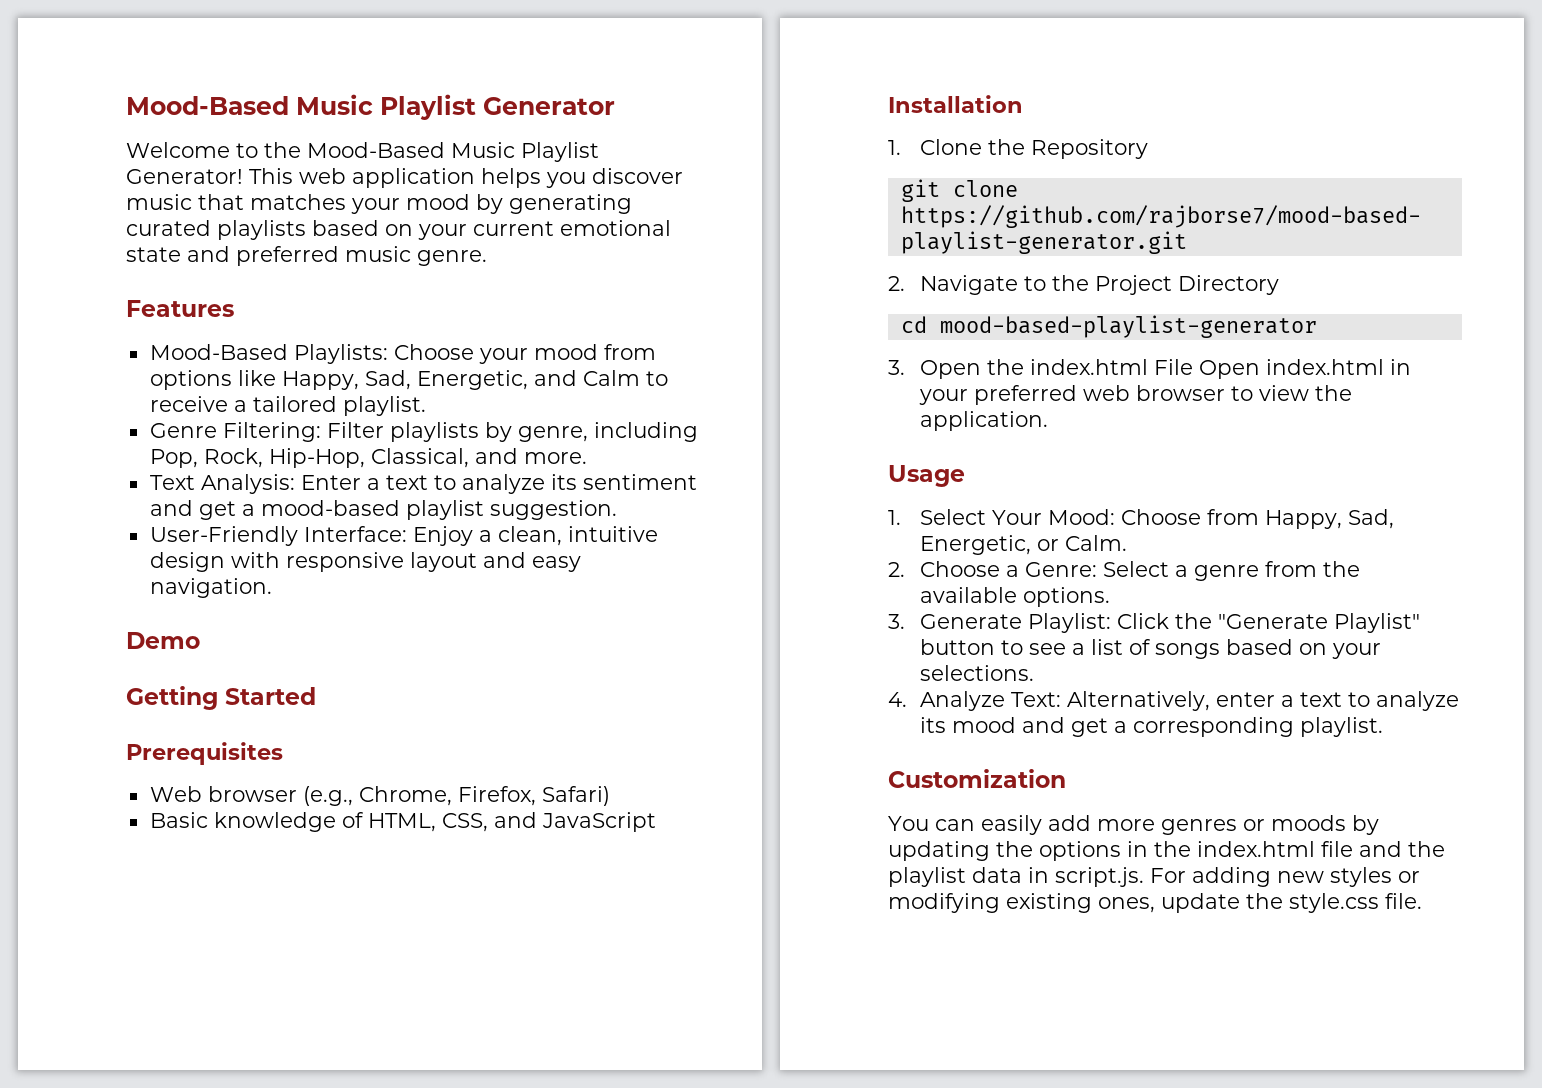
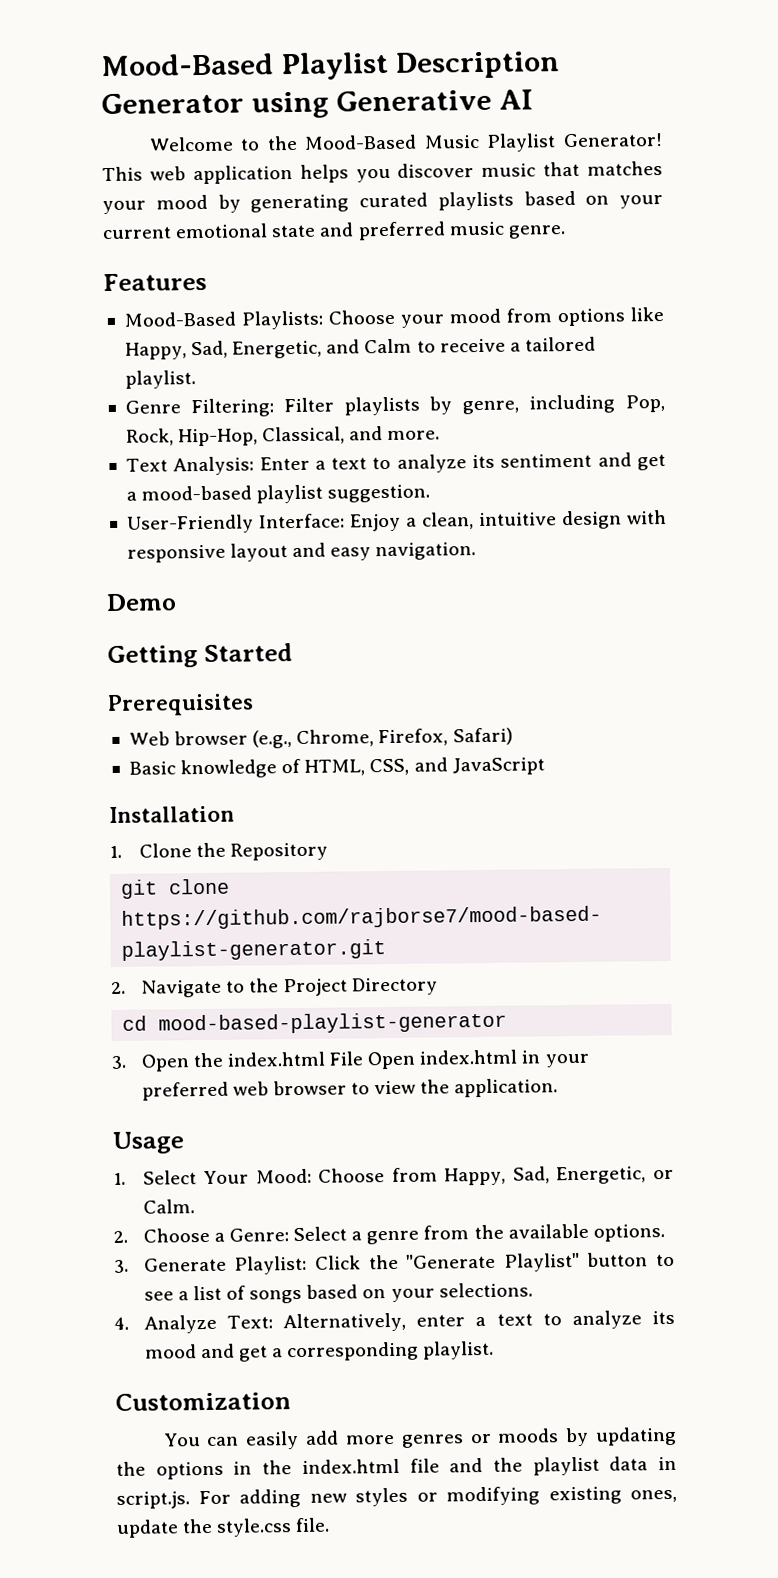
- Mood-Based Music Playlist Generator
+ Mood-Based Playlist Description Generator using Generative AI

